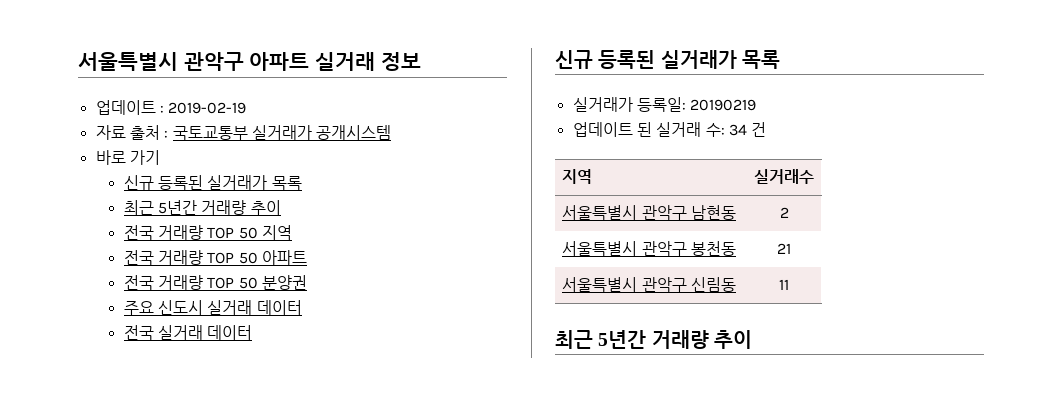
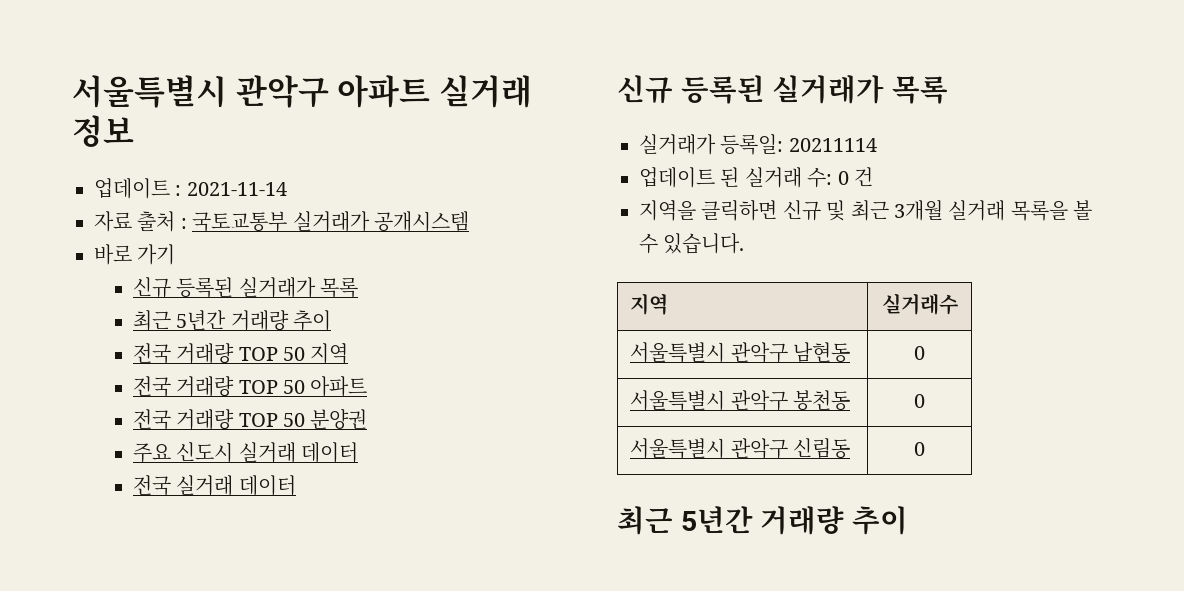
- 업데이트 : 2019-02-19
+ 업데이트 : 2021-11-14
- 실거래가 등록일: 20190219
+ 실거래가 등록일: 20211114
- 업데이트 된 실거래 수: 34 건
+ 업데이트 된 실거래 수: 0 건
+ 지역을 클릭하면 신규 및 최근 3개월 실거래 목록을 볼 수 있습니다.
- 서울특별시 관악구 남현동 | 2
+ 서울특별시 관악구 남현동 | 0
- 서울특별시 관악구 봉천동 | 21
+ 서울특별시 관악구 봉천동 | 0
- 서울특별시 관악구 신림동 | 11
+ 서울특별시 관악구 신림동 | 0

